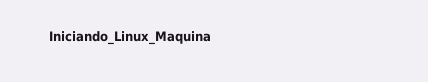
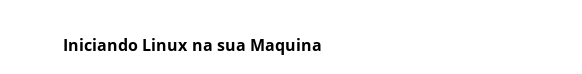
- Iniciando_Linux_Maquina
+ Iniciando Linux na sua Maquina

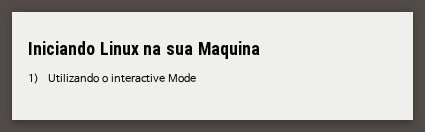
+ 1) Utilizando o interactive Mode

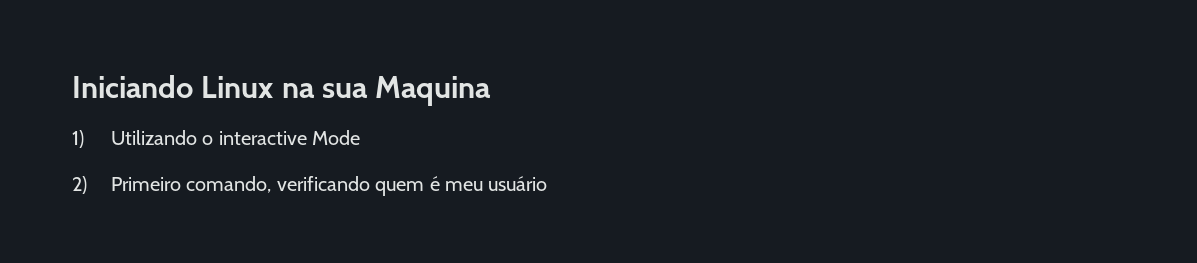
+ 2) Primeiro comando, verificando quem é meu usuário

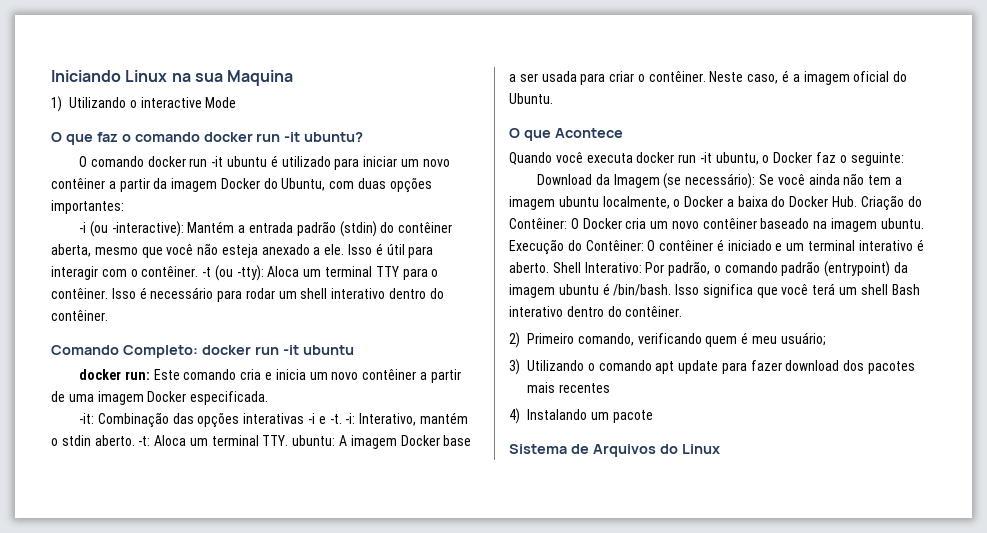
+ O que faz o comando docker run -it ubuntu?
+ O comando docker run -it ubuntu é utilizado para iniciar um novo contêiner a partir da imagem Docker do Ubuntu, com duas opções importantes:
+ -i (ou -interactive): Mantém a entrada padrão (stdin) do contêiner aberta, mesmo que você não esteja anexado a ele. Isso é útil para interagir com o contêiner. -t (ou -tty): Aloca um terminal TTY para o contêiner. Isso é necessário para rodar um shell interativo dentro do contêiner.
+ Comando Completo: docker run -it ubuntu
+ docker run: Este comando cria e inicia um novo contêiner a partir de uma imagem Docker especificada.
+ -it: Combinação das opções interativas -i e -t. -i: Interativo, mantém o stdin aberto. -t: Aloca um terminal TTY. ubuntu: A imagem Docker base a ser usada para criar o contêiner. Neste caso, é a imagem oficial do Ubuntu.
+ O que Acontece
+ Quando você executa docker run -it ubuntu, o Docker faz o seguinte:
+ Download da Imagem (se necessário): Se você ainda não tem a imagem ubuntu localmente, o Docker a baixa do Docker Hub. Criação do Contêiner: O Docker cria um novo contêiner baseado na imagem ubuntu. Execução do Contêiner: O contêiner é iniciado e um terminal interativo é aberto. Shell Interativo: Por padrão, o comando padrão (entrypoint) da imagem ubuntu é /bin/bash. Isso significa que você terá um shell Bash interativo dentro do contêiner.
- 2) Primeiro comando, verificando quem é meu usuário
+ 2) Primeiro comando, verificando quem é meu usuário;
+ 3) Utilizando o comando apt update para fazer download dos pacotes mais recentes
+ 4) Instalando um pacote
+ Sistema de Arquivos do Linux

